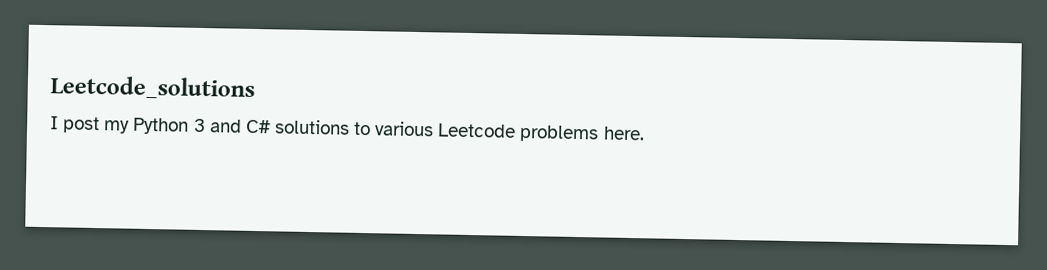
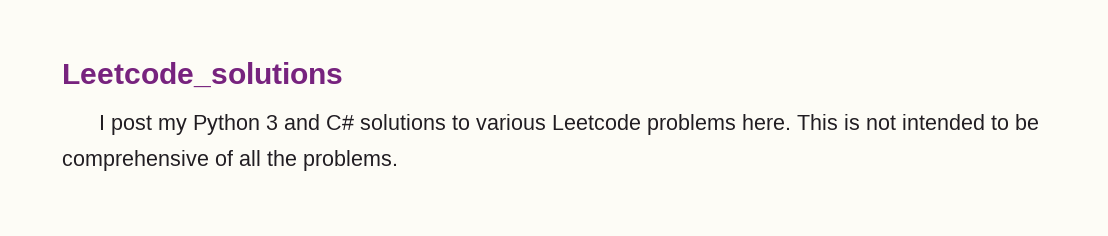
+ This is not intended to be comprehensive of all the problems.

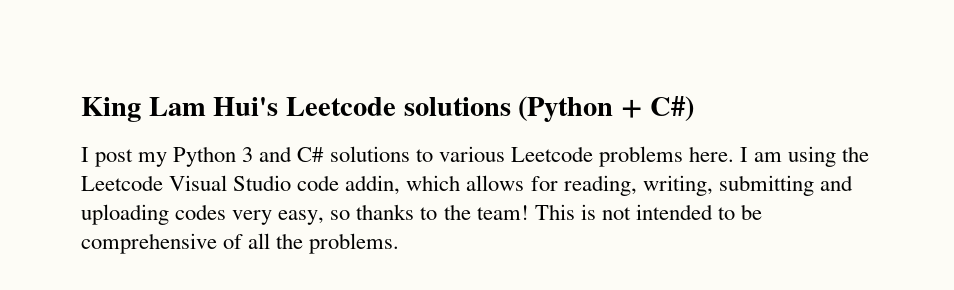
- Leetcode_solutions
+ King Lam Hui's Leetcode solutions (Python + C#)
+ I am using the Leetcode Visual Studio code addin, which allows for reading, writing, submitting and uploading codes very easy, so thanks to the team!

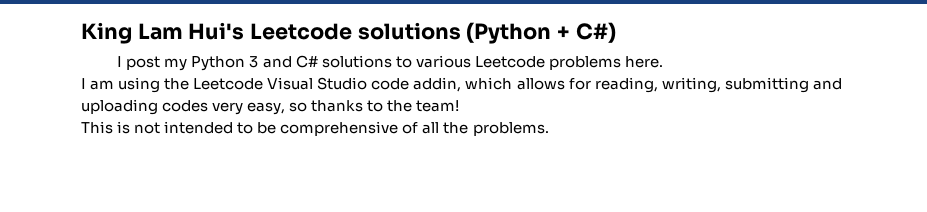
- I post my Python 3 and C# solutions to various Leetcode problems here. I am using the Leetcode Visual Studio code addin, which allows for reading, writing, submitting and uploading codes very easy, so thanks to the team! This is not intended to be comprehensive of all the problems.
+ I post my Python 3 and C# solutions to various Leetcode problems here.
+ I am using the Leetcode Visual Studio code addin, which allows for reading, writing, submitting and uploading codes very easy, so thanks to the team!
+ This is not intended to be comprehensive of all the problems.

